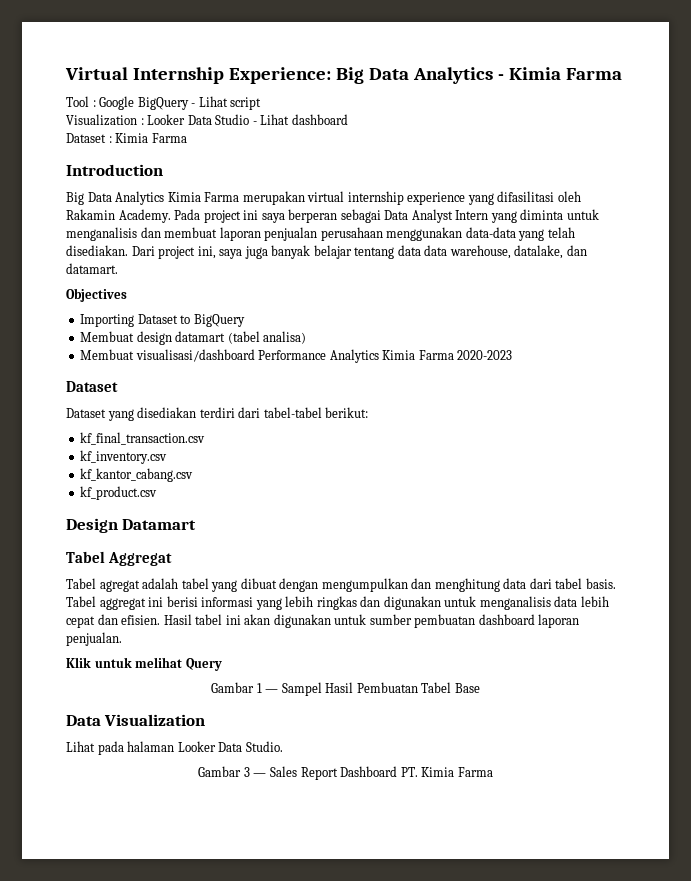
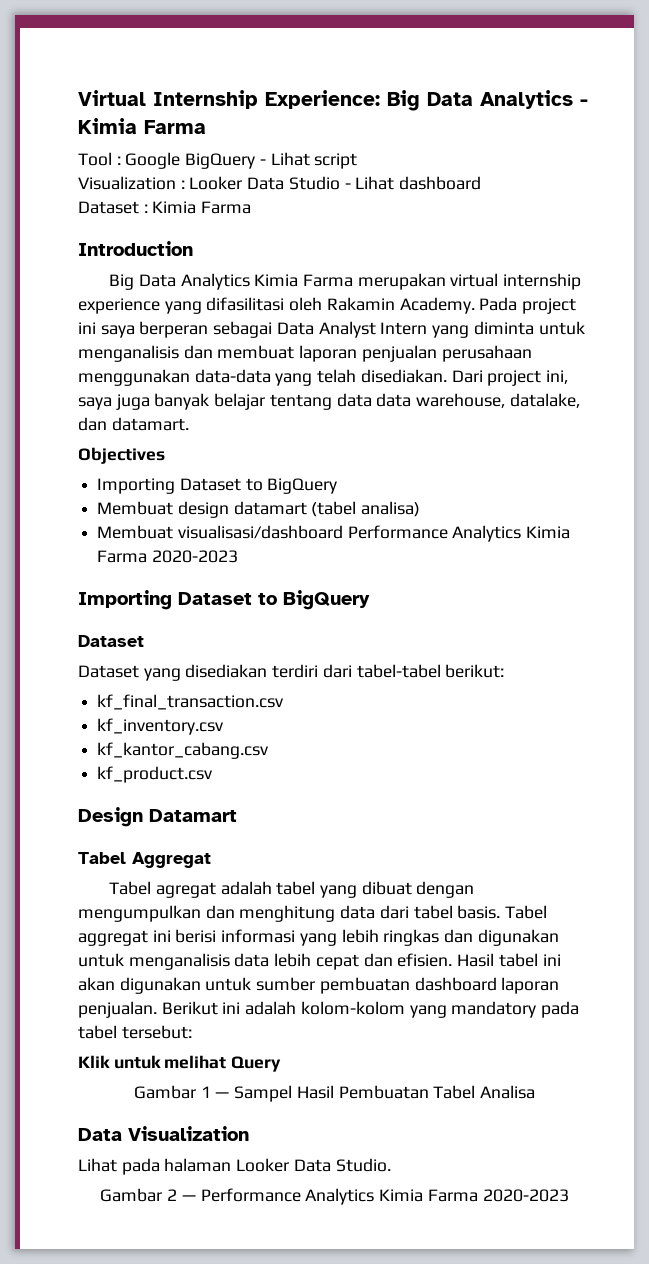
  Membuat visualisasi/dashboard Performance Analytics Kimia Farma 2020-2023
+ Importing Dataset to BigQuery
+ Berikut ini adalah kolom-kolom yang mandatory pada tabel tersebut:
- Gambar 1 — Sampel Hasil Pembuatan Tabel Base
+ Gambar 1 — Sampel Hasil Pembuatan Tabel Analisa
- Gambar 3 — Sales Report Dashboard PT. Kimia Farma
+ Gambar 2 — Performance Analytics Kimia Farma 2020-2023

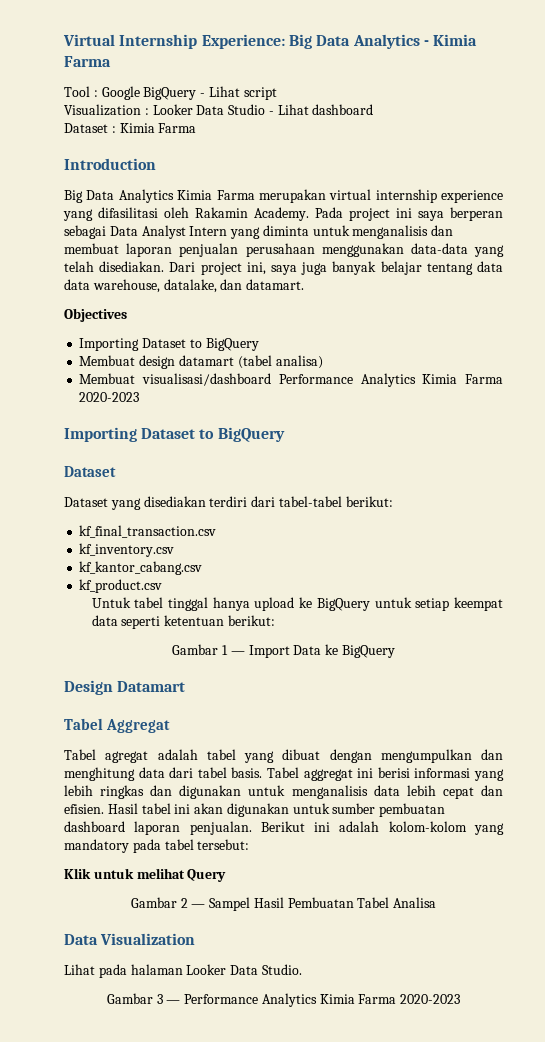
+ Untuk tabel tinggal hanya upload ke BigQuery untuk setiap keempat data seperti ketentuan berikut:
+ Gambar 1 — Import Data ke BigQuery
- Gambar 1 — Sampel Hasil Pembuatan Tabel Analisa
+ Gambar 2 — Sampel Hasil Pembuatan Tabel Analisa
- Gambar 2 — Performance Analytics Kimia Farma 2020-2023
+ Gambar 3 — Performance Analytics Kimia Farma 2020-2023

